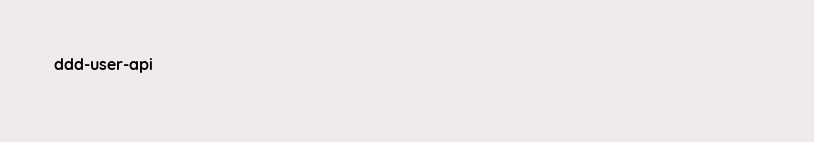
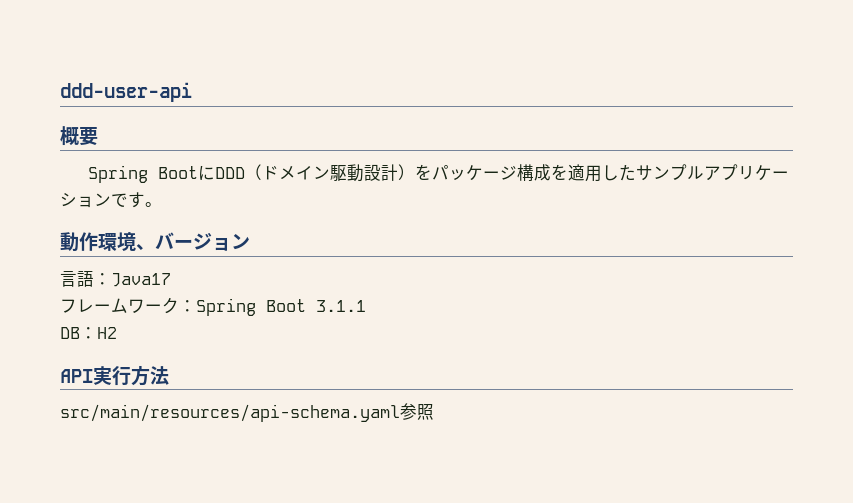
+ 概要
+ Spring BootにDDD（ドメイン駆動設計）をパッケージ構成を適用したサンプルアプリケーションです。
+ 動作環境、バージョン
+ 言語：Java17
+ フレームワーク：Spring Boot 3.1.1
+ DB：H2
+ API実行方法
+ src/main/resources/api-schema.yaml参照

